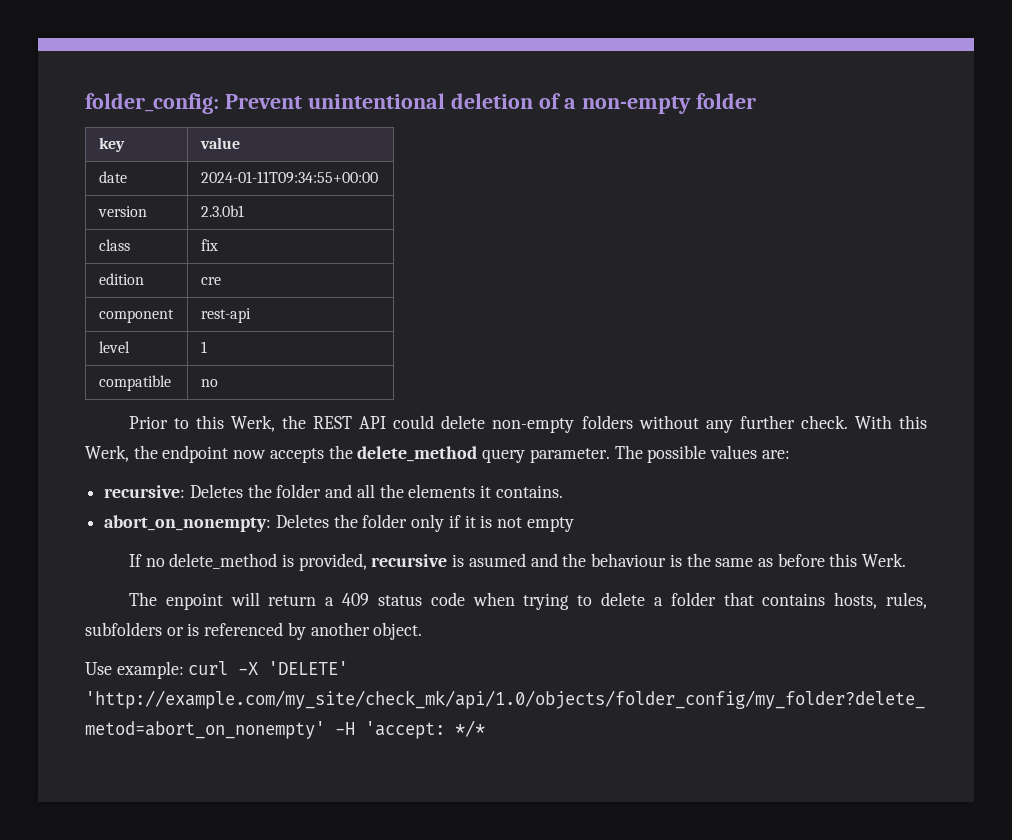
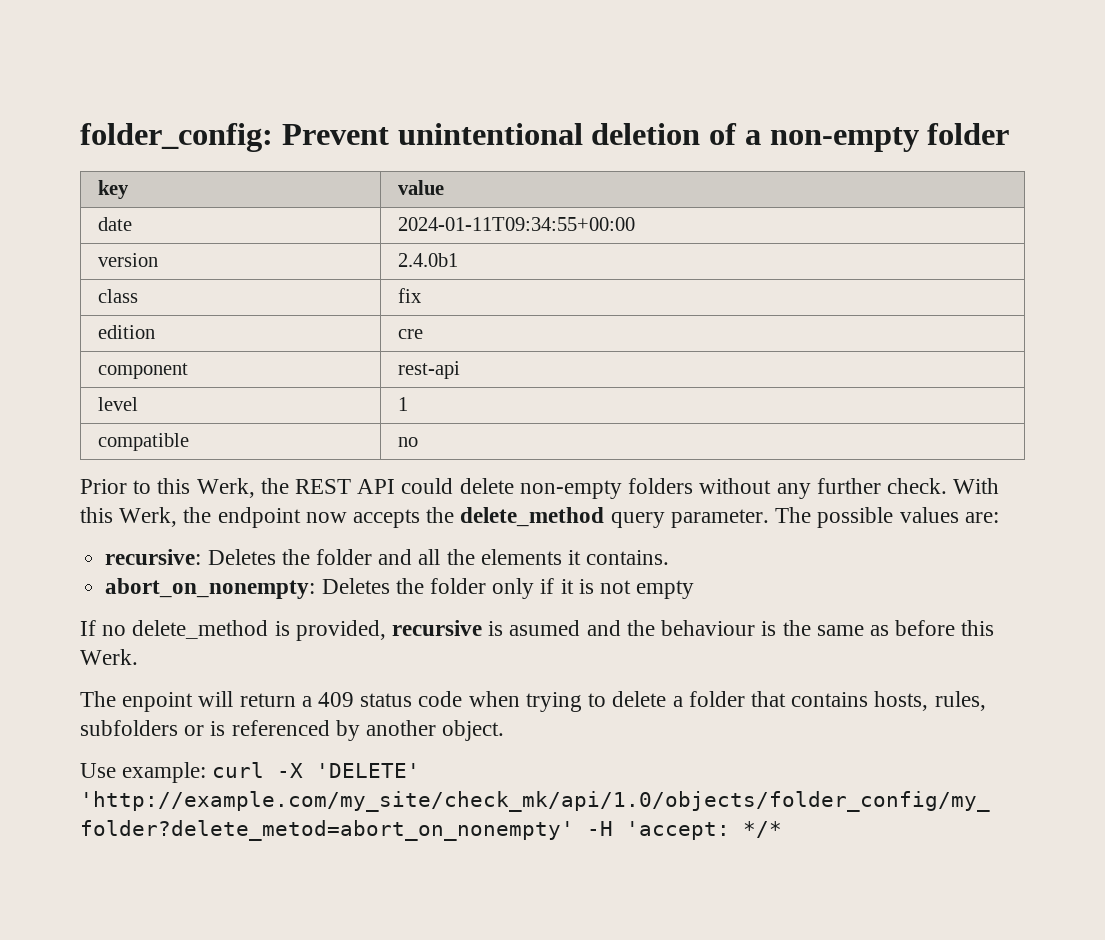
- version | 2.3.0b1
+ version | 2.4.0b1

